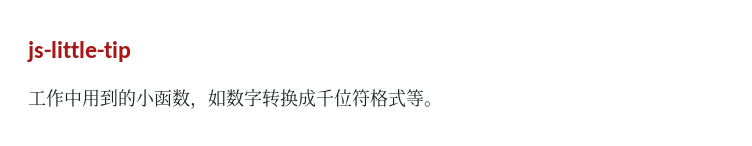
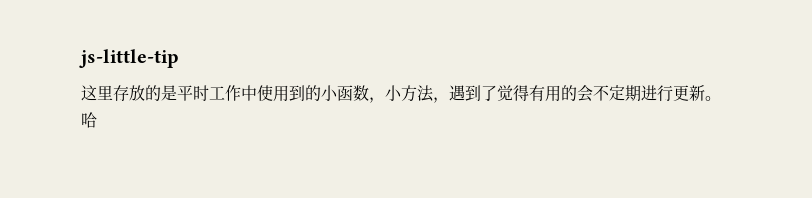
- 工作中用到的小函数，如数字转换成千位符格式等。
+ 这里存放的是平时工作中使用到的小函数，小方法，遇到了觉得有用的会不定期进行更新。哈

